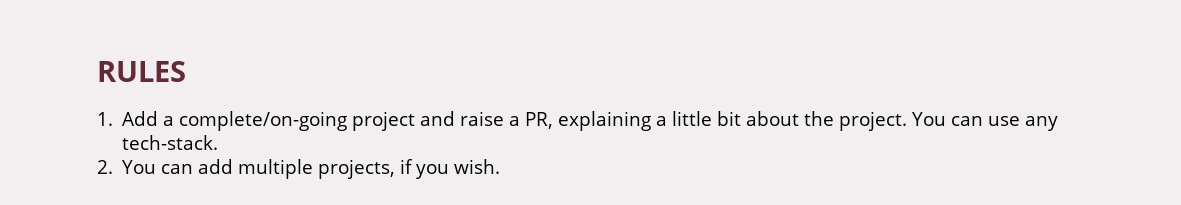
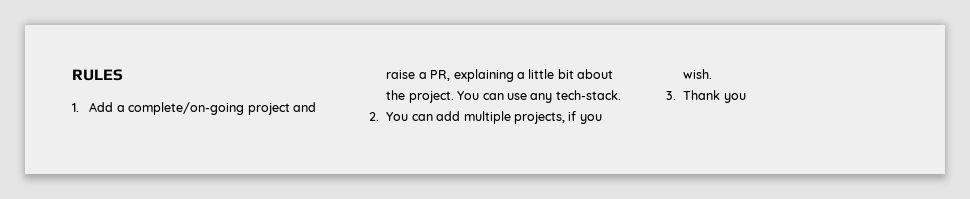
+ 3. Thank you

